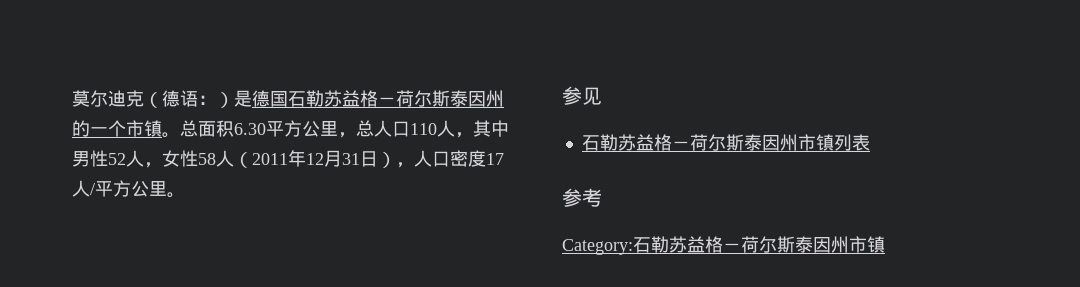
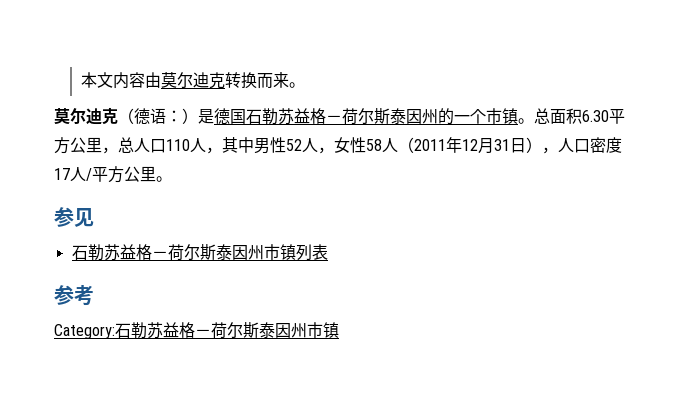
+ 本文内容由莫尔迪克转换而来。

